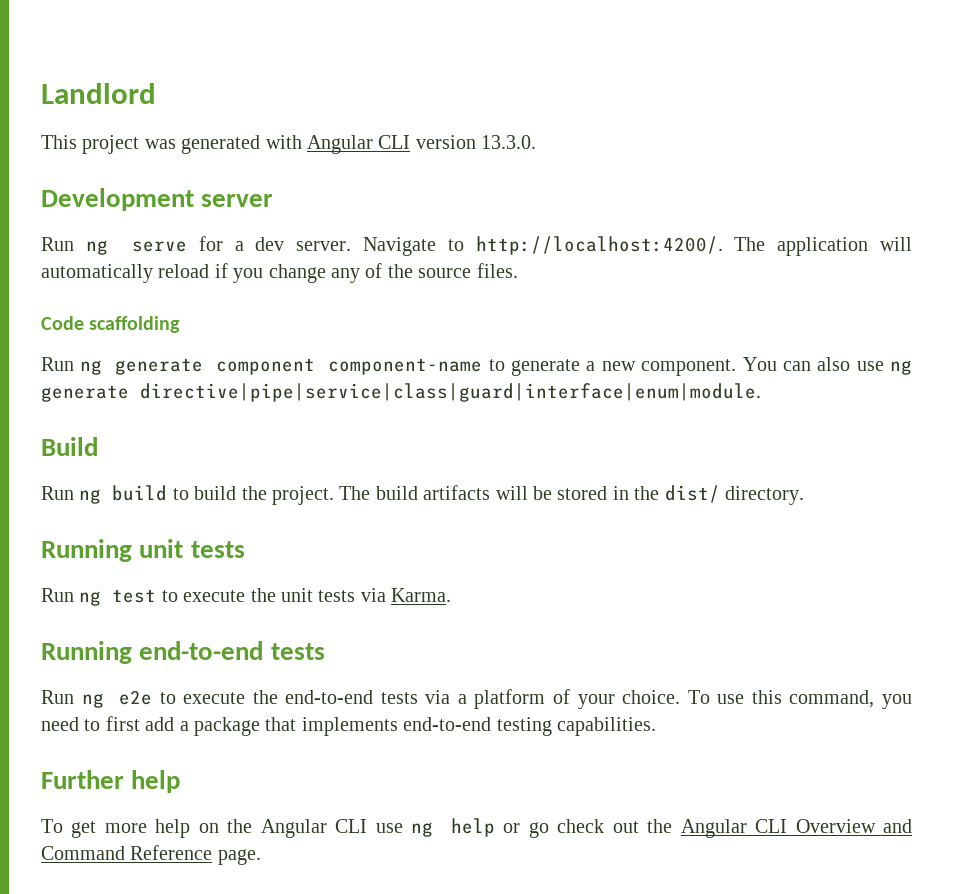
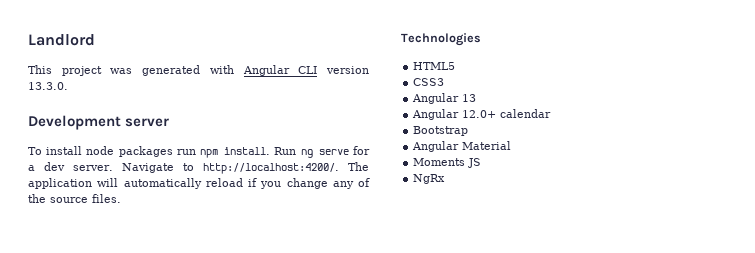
+ To install node packages run npm install.
- Code scaffolding
- Run ng generate component component-name to generate a new component. You can also use ng generate directive|pipe|service|class|guard|interface|enum|module.
- Build
- Run ng build to build the project. The build artifacts will be stored in the dist/ directory.
- Running unit tests
- Run ng test to execute the unit tests via Karma.
- Running end-to-end tests
- Run ng e2e to execute the end-to-end tests via a platform of your choice. To use this command, you need to first add a package that implements end-to-end testing capabilities.
- Further help
- To get more help on the Angular CLI use ng help or go check out the Angular CLI Overview and Command Reference page.
+ Technologies
+ HTML5
+ CSS3
+ Angular 13
+ Angular 12.0+ calendar
+ Bootstrap
+ Angular Material
+ Moments JS
+ NgRx

